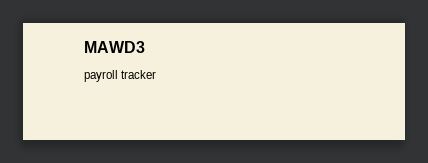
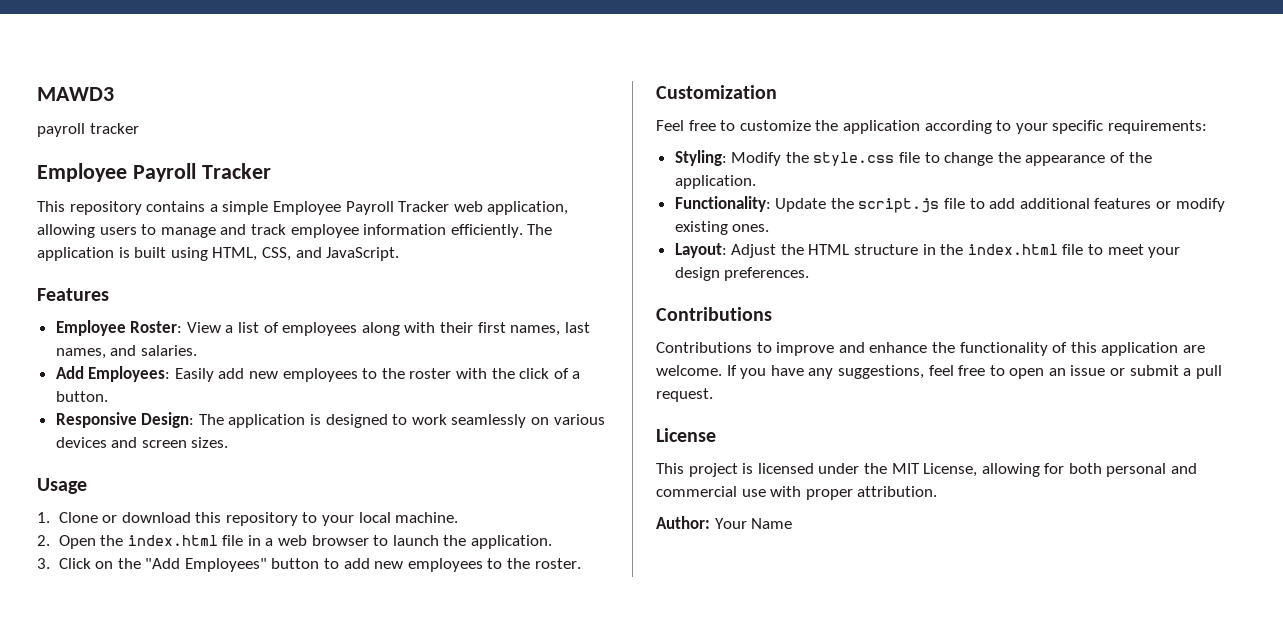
  payroll tracker
+ Employee Payroll Tracker
+ This repository contains a simple Employee Payroll Tracker web application, allowing users to manage and track employee information efficiently. The application is built using HTML, CSS, and JavaScript.
+ Features
+ Employee Roster: View a list of employees along with their first names, last names, and salaries.
+ Add Employees: Easily add new employees to the roster with the click of a button.
+ Responsive Design: The application is designed to work seamlessly on various devices and screen sizes.
+ Usage
+ 1. Clone or download this repository to your local machine.
+ 2. Open the index.html file in a web browser to launch the application.
+ 3. Click on the "Add Employees" button to add new employees to the roster.
+ Customization
+ Feel free to customize the application according to your specific requirements:
+ Styling: Modify the style.css file to change the appearance of the application.
+ Functionality: Update the script.js file to add additional features or modify existing ones.
+ Layout: Adjust the HTML structure in the index.html file to meet your design preferences.
+ Contributions
+ Contributions to improve and enhance the functionality of this application are welcome. If you have any suggestions, feel free to open an issue or submit a pull request.
+ License
+ This project is licensed under the MIT License, allowing for both personal and commercial use with proper attribution.
+ Author: Your Name

